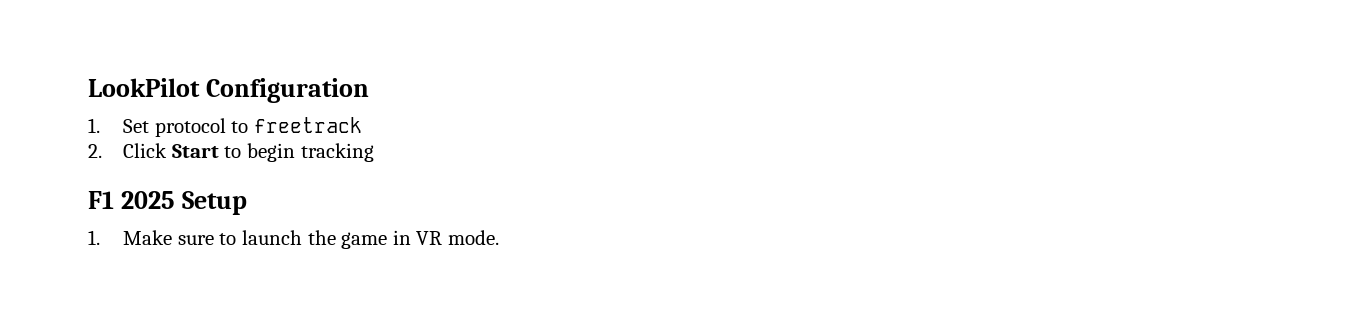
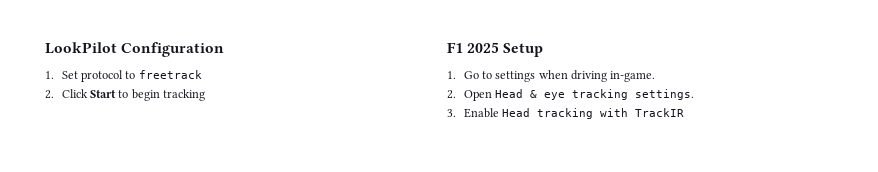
- 1. Make sure to launch the game in VR mode.
+ 1. Go to settings when driving in-game.
+ 2. Open Head & eye tracking settings.
+ 3. Enable Head tracking with TrackIR

